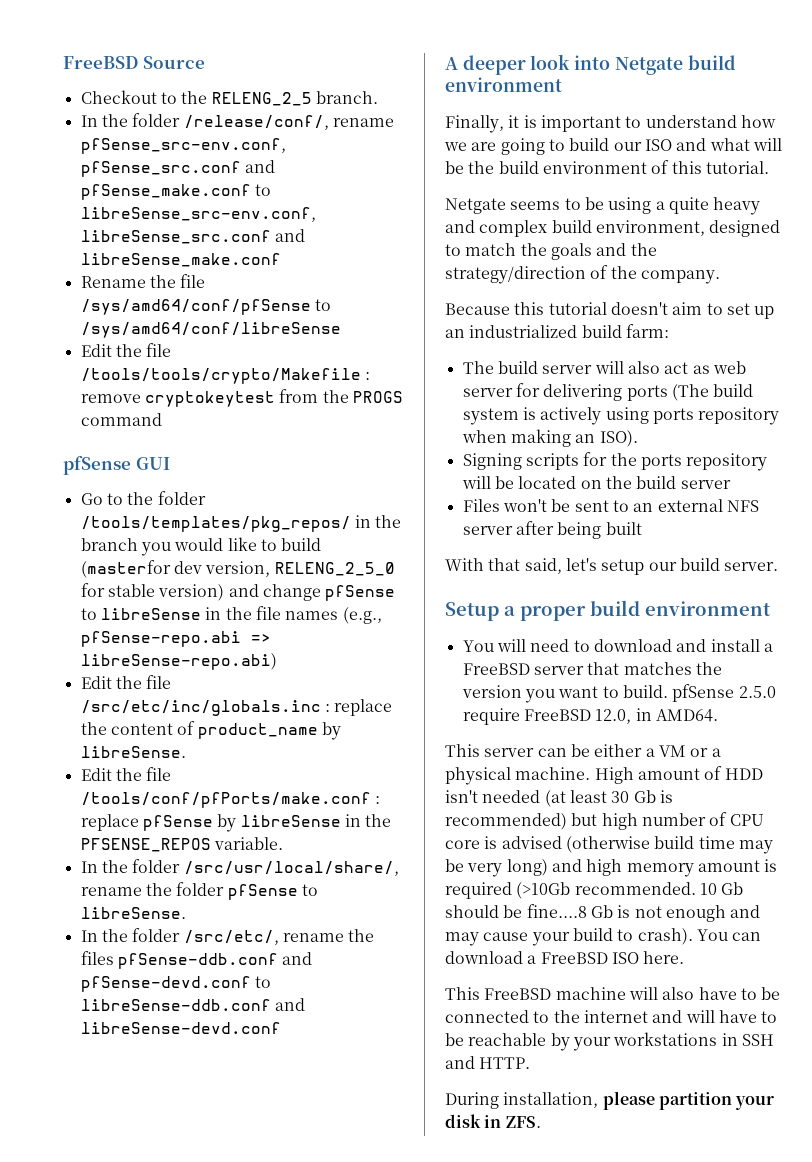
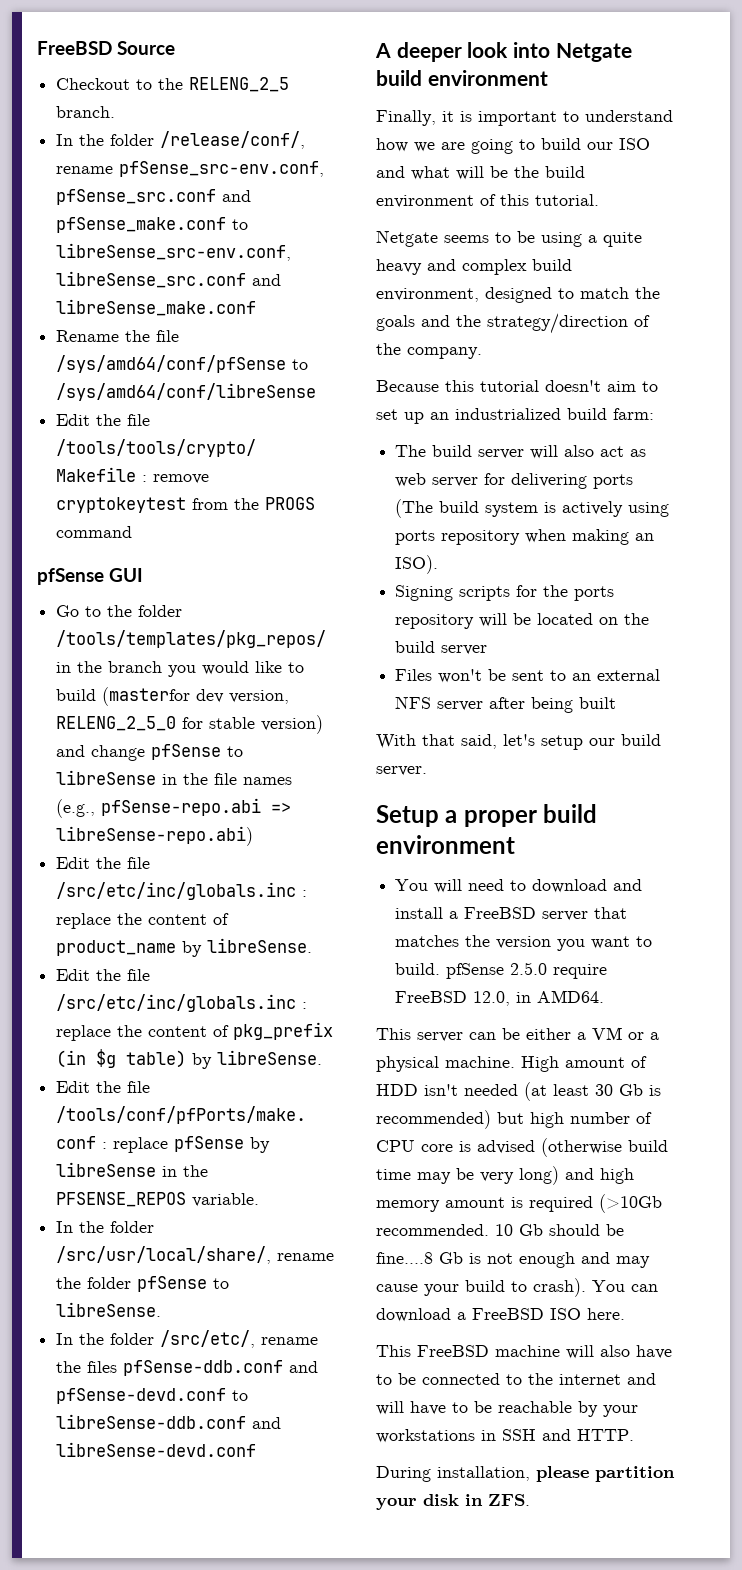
+ Edit the file /src/etc/inc/globals.inc : replace the content of pkg_prefix (in $g table) by libreSense.

